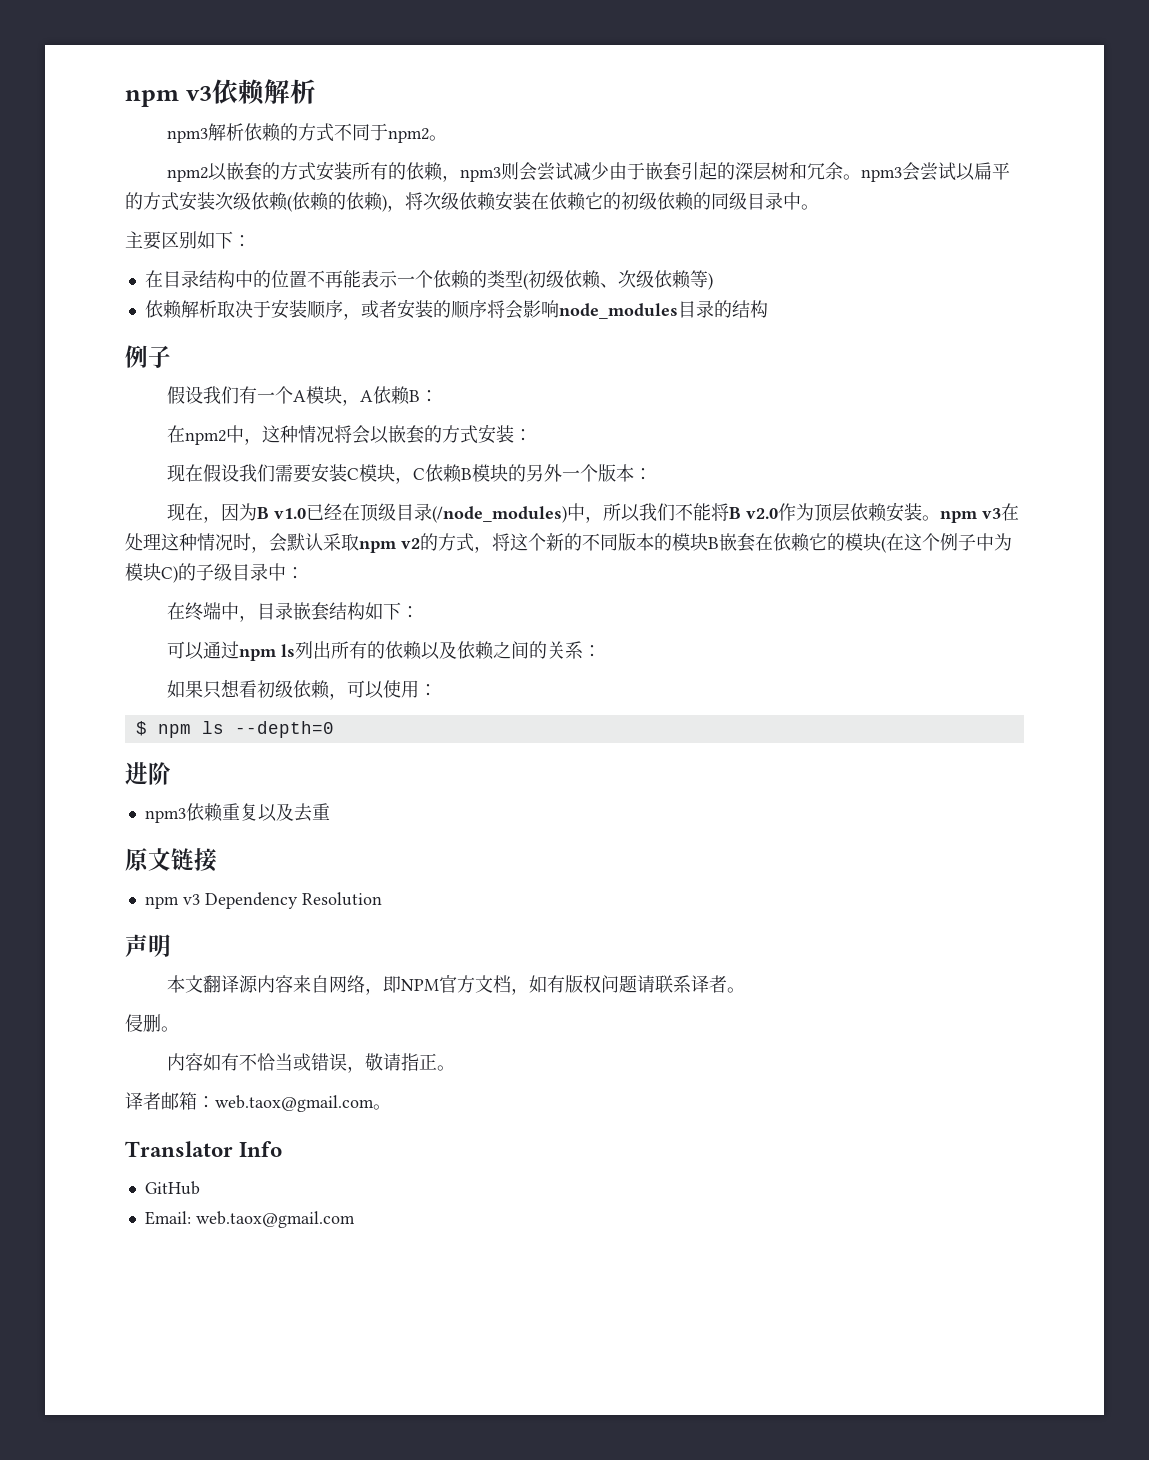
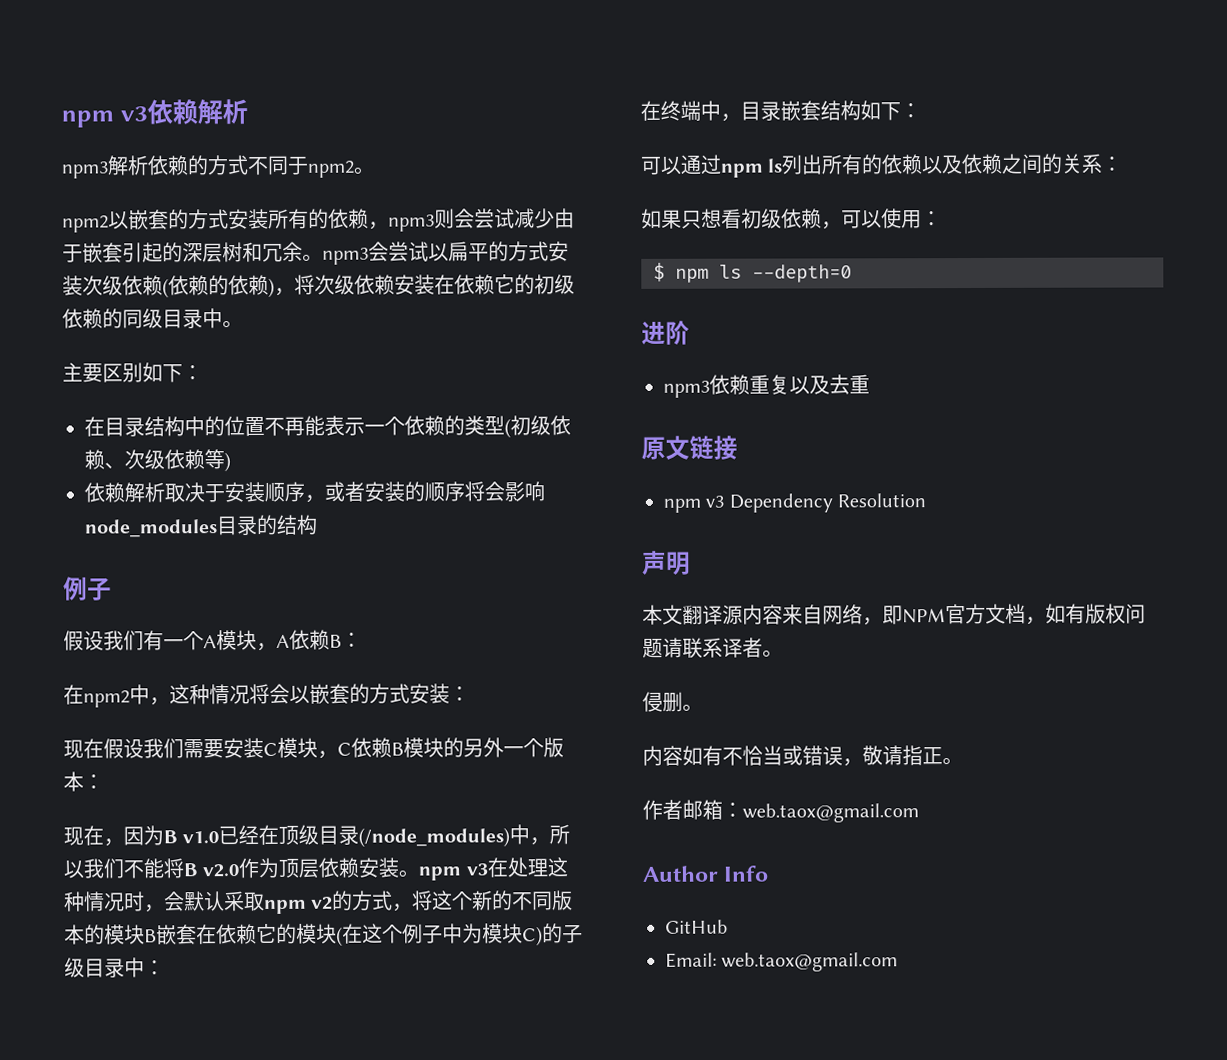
- 译者邮箱：web.taox@gmail.com。
- Translator Info
+ 作者邮箱：web.taox@gmail.com
+ Author Info

